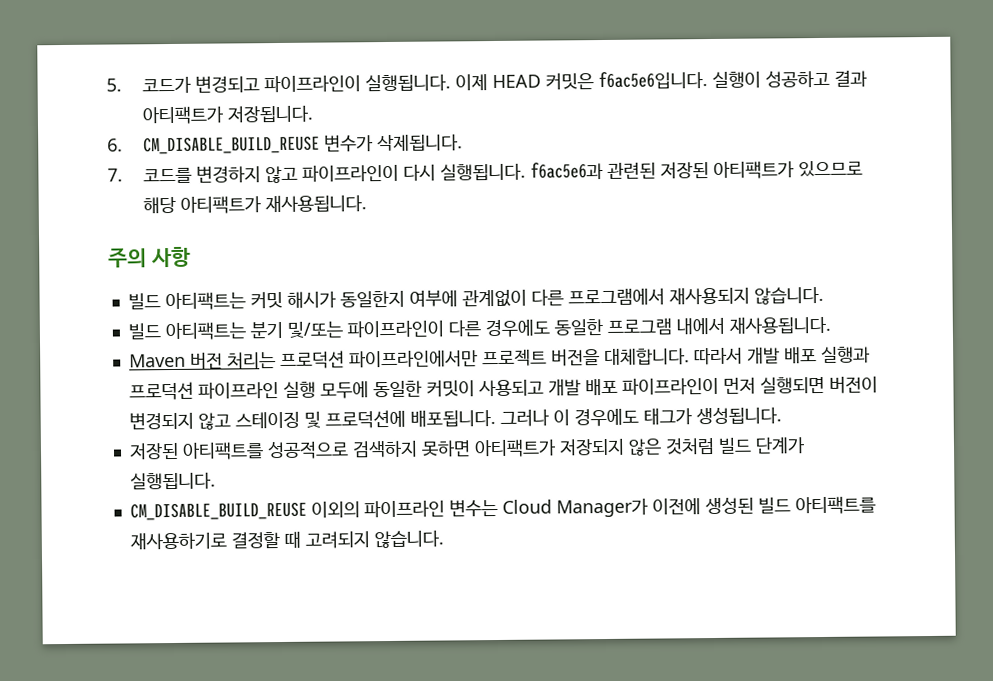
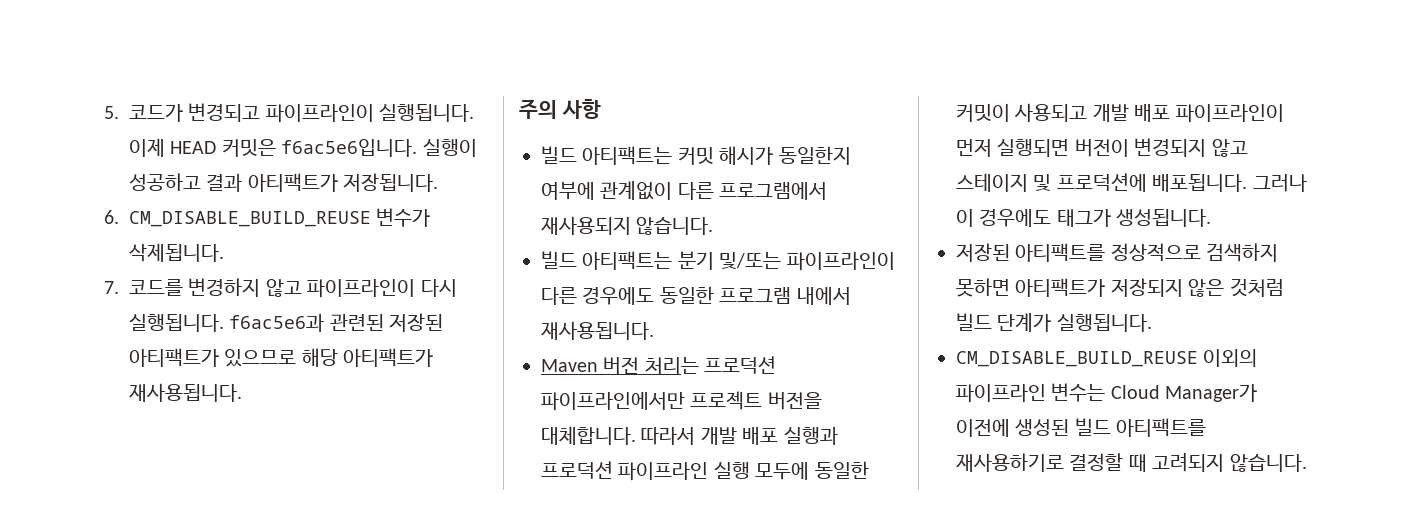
- 따라서 개발 배포 실행과 프로덕션 파이프라인 실행 모두에 동일한 커밋이 사용되고 개발 배포 파이프라인이 먼저 실행되면 버전이 변경되지 않고 스테이징 및 프로덕션에 배포됩니다.
+ 따라서 개발 배포 실행과 프로덕션 파이프라인 실행 모두에 동일한 커밋이 사용되고 개발 배포 파이프라인이 먼저 실행되면 버전이 변경되지 않고 스테이지 및 프로덕션에 배포됩니다.
- 저장된 아티팩트를 성공적으로 검색하지 못하면 아티팩트가 저장되지 않은 것처럼 빌드 단계가 실행됩니다.
+ 저장된 아티팩트를 정상적으로 검색하지 못하면 아티팩트가 저장되지 않은 것처럼 빌드 단계가 실행됩니다.

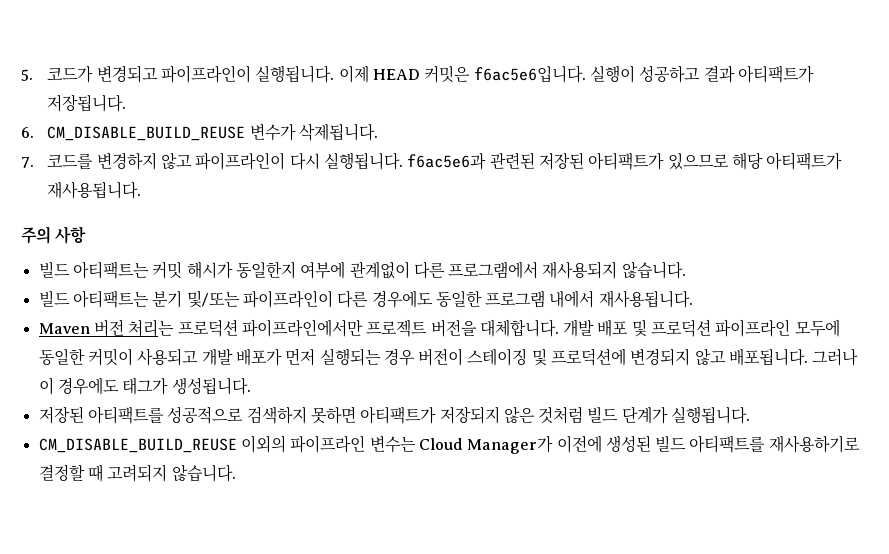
- 따라서 개발 배포 실행과 프로덕션 파이프라인 실행 모두에 동일한 커밋이 사용되고 개발 배포 파이프라인이 먼저 실행되면 버전이 변경되지 않고 스테이지 및 프로덕션에 배포됩니다.
+ 개발 배포 및 프로덕션 파이프라인 모두에 동일한 커밋이 사용되고 개발 배포가 먼저 실행되는 경우 버전이 스테이징 및 프로덕션에 변경되지 않고 배포됩니다.
- 저장된 아티팩트를 정상적으로 검색하지 못하면 아티팩트가 저장되지 않은 것처럼 빌드 단계가 실행됩니다.
+ 저장된 아티팩트를 성공적으로 검색하지 못하면 아티팩트가 저장되지 않은 것처럼 빌드 단계가 실행됩니다.

